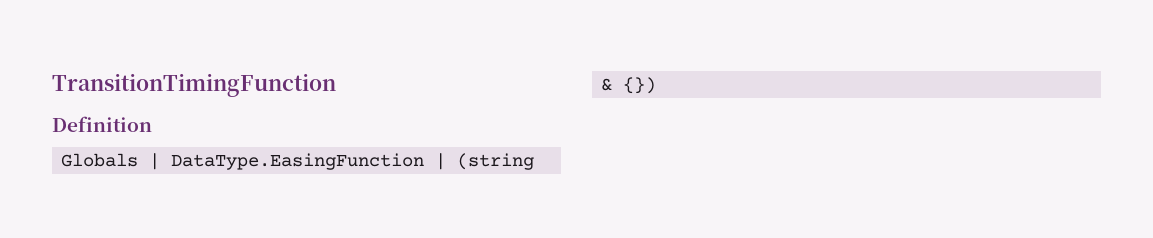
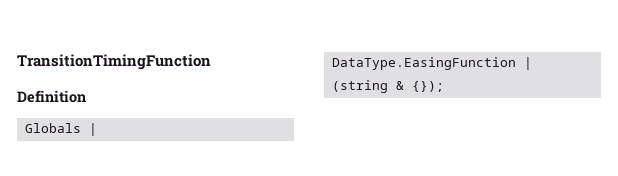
- Globals | DataType.EasingFunction | (string & {})
+ Globals | DataType.EasingFunction | (string & {});

